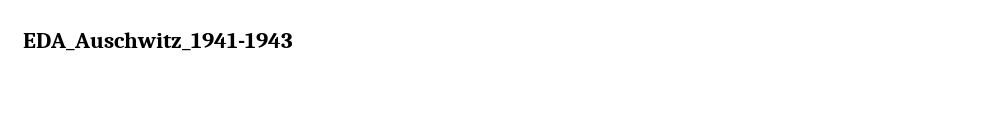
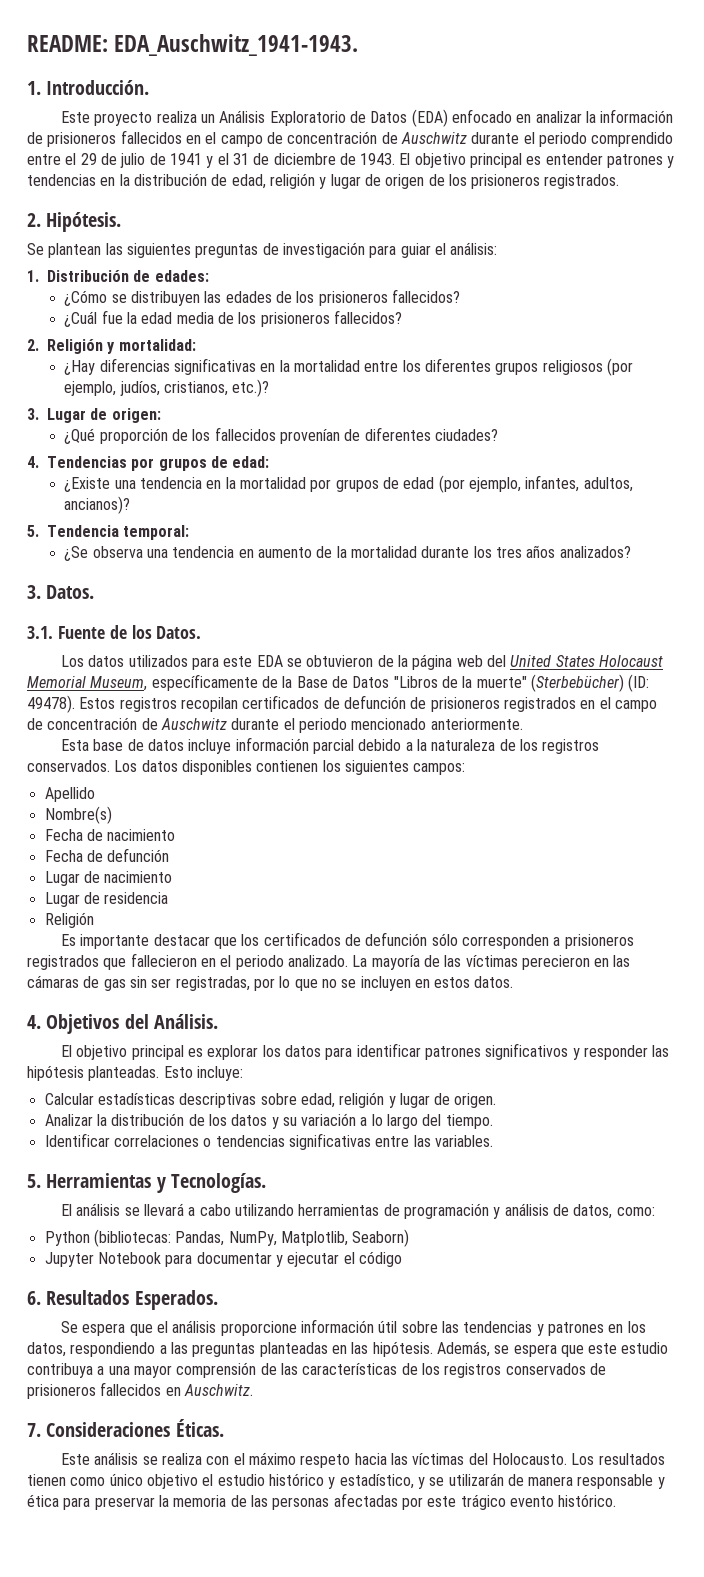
- EDA_Auschwitz_1941-1943
+ README: EDA_Auschwitz_1941-1943.
+ 1. Introducción.
+ Este proyecto realiza un Análisis Exploratorio de Datos (EDA) enfocado en analizar la información de prisioneros fallecidos en el campo de concentración de Auschwitz durante el periodo comprendido entre el 29 de julio de 1941 y el 31 de diciembre de 1943. El objetivo principal es entender patrones y tendencias en la distribución de edad, religión y lugar de origen de los prisioneros registrados.
+ 2. Hipótesis.
+ Se plantean las siguientes preguntas de investigación para guiar el análisis:
+ 1. Distribución de edades:
+ ¿Cómo se distribuyen las edades de los prisioneros fallecidos?
+ ¿Cuál fue la edad media de los prisioneros fallecidos?
+ 2. Religión y mortalidad:
+ ¿Hay diferencias significativas en la mortalidad entre los diferentes grupos religiosos (por ejemplo, judíos, cristianos, etc.)?
+ 3. Lugar de origen:
+ ¿Qué proporción de los fallecidos provenían de diferentes ciudades?
+ 4. Tendencias por grupos de edad:
+ ¿Existe una tendencia en la mortalidad por grupos de edad (por ejemplo, infantes, adultos, ancianos)?
+ 5. Tendencia temporal:
+ ¿Se observa una tendencia en aumento de la mortalidad durante los tres años analizados?
+ 3. Datos.
+ 3.1. Fuente de los Datos.
+ Los datos utilizados para este EDA se obtuvieron de la página web del United States Holocaust Memorial Museum, específicamente de la Base de Datos "Libros de la muerte" (Sterbebücher) (ID: 49478). Estos registros recopilan certificados de defunción de prisioneros registrados en el campo de concentración de Auschwitz durante el periodo mencionado anteriormente.
+ Esta base de datos incluye información parcial debido a la naturaleza de los registros conservados. Los datos disponibles contienen los siguientes campos:
+ Apellido
+ Nombre(s)
+ Fecha de nacimiento
+ Fecha de defunción
+ Lugar de nacimiento
+ Lugar de residencia
+ Religión
+ Es importante destacar que los certificados de defunción sólo corresponden a prisioneros registrados que fallecieron en el periodo analizado. La mayoría de las víctimas perecieron en las cámaras de gas sin ser registradas, por lo que no se incluyen en estos datos.
+ 4. Objetivos del Análisis.
+ El objetivo principal es explorar los datos para identificar patrones significativos y responder las hipótesis planteadas. Esto incluye:
+ Calcular estadísticas descriptivas sobre edad, religión y lugar de origen.
+ Analizar la distribución de los datos y su variación a lo largo del tiempo.
+ Identificar correlaciones o tendencias significativas entre las variables.
+ 5. Herramientas y Tecnologías.
+ El análisis se llevará a cabo utilizando herramientas de programación y análisis de datos, como:
+ Python (bibliotecas: Pandas, NumPy, Matplotlib, Seaborn)
+ Jupyter Notebook para documentar y ejecutar el código
+ 6. Resultados Esperados.
+ Se espera que el análisis proporcione información útil sobre las tendencias y patrones en los datos, respondiendo a las preguntas planteadas en las hipótesis. Además, se espera que este estudio contribuya a una mayor comprensión de las características de los registros conservados de prisioneros fallecidos en Auschwitz.
+ 7. Consideraciones Éticas.
+ Este análisis se realiza con el máximo respeto hacia las víctimas del Holocausto. Los resultados tienen como único objetivo el estudio histórico y estadístico, y se utilizarán de manera responsable y ética para preservar la memoria de las personas afectadas por este trágico evento histórico.

